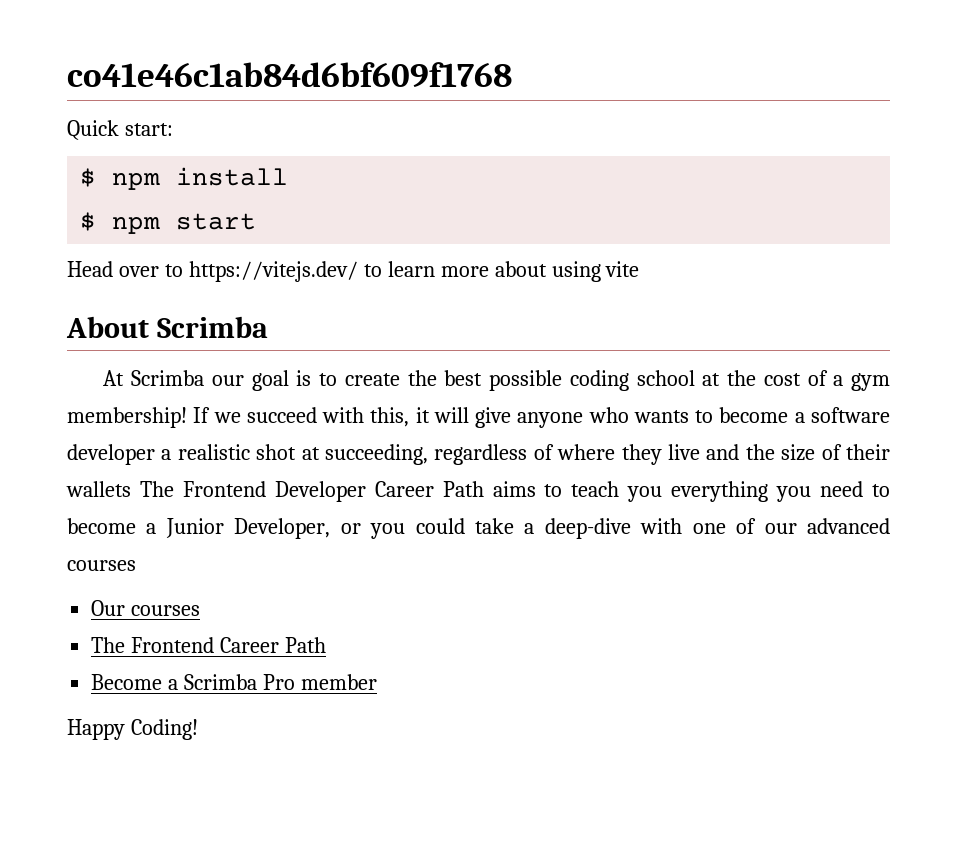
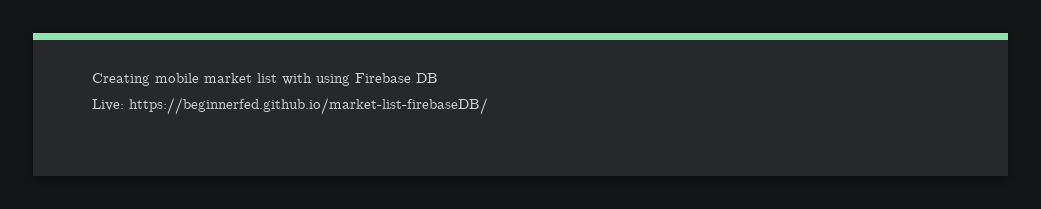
- co41e46c1ab84d6bf609f1768
- Quick start:
- $ npm install
- $ npm start
- Head over to https://vitejs.dev/ to learn more about using vite
- About Scrimba
- At Scrimba our goal is to create the best possible coding school at the cost of a gym membership! If we succeed with this, it will give anyone who wants to become a software developer a realistic shot at succeeding, regardless of where they live and the size of their wallets The Frontend Developer Career Path aims to teach you everything you need to become a Junior Developer, or you could take a deep-dive with one of our advanced courses
- Our courses
- The Frontend Career Path
- Become a Scrimba Pro member
- Happy Coding!
+ Creating mobile market list with using Firebase DB
+ Live: https://beginnerfed.github.io/market-list-firebaseDB/

